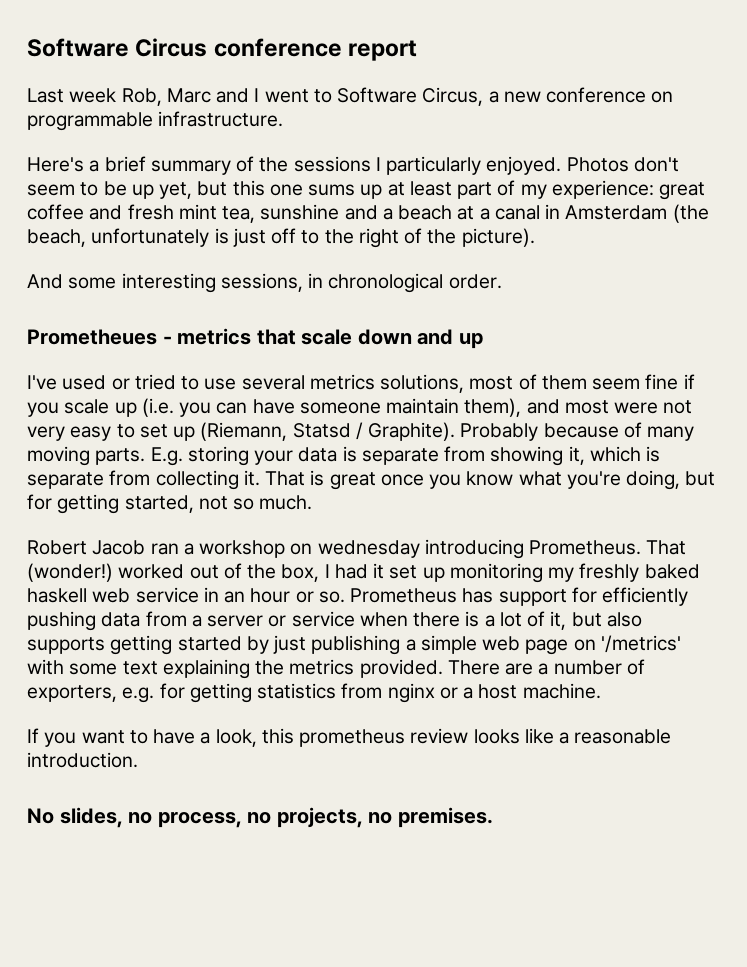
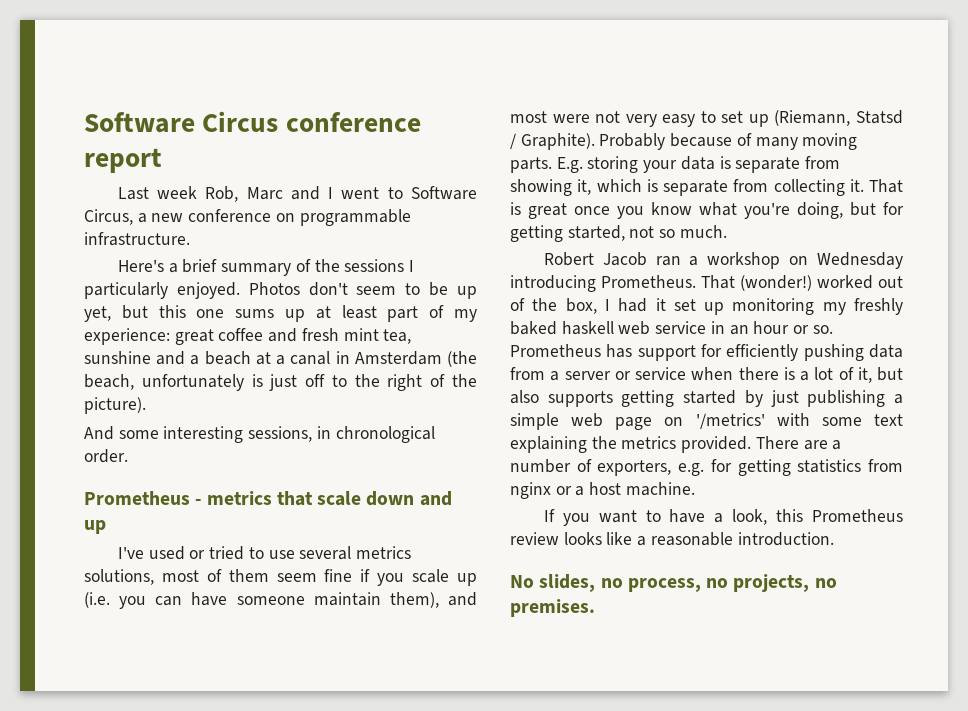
- Prometheues - metrics that scale down and up
+ Prometheus - metrics that scale down and up
- Robert Jacob ran a workshop on wednesday introducing Prometheus.
+ Robert Jacob ran a workshop on Wednesday introducing Prometheus.
- If you want to have a look, this prometheus review looks like a reasonable introduction.
+ If you want to have a look, this Prometheus review looks like a reasonable introduction.

